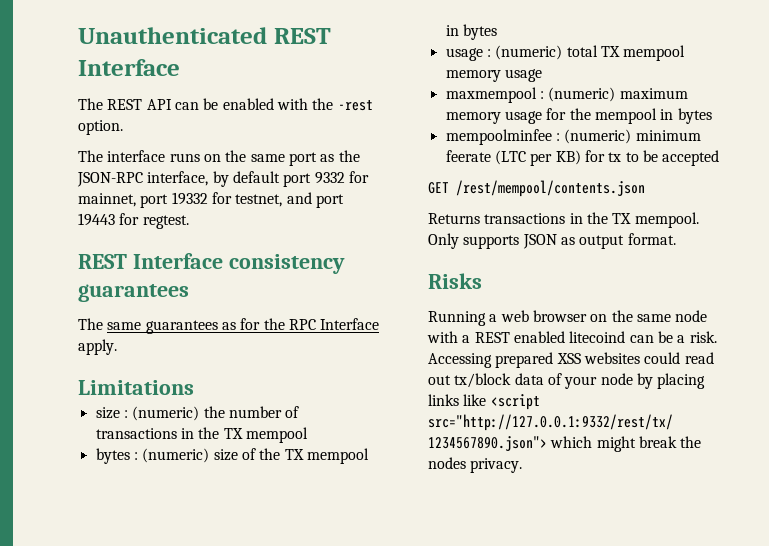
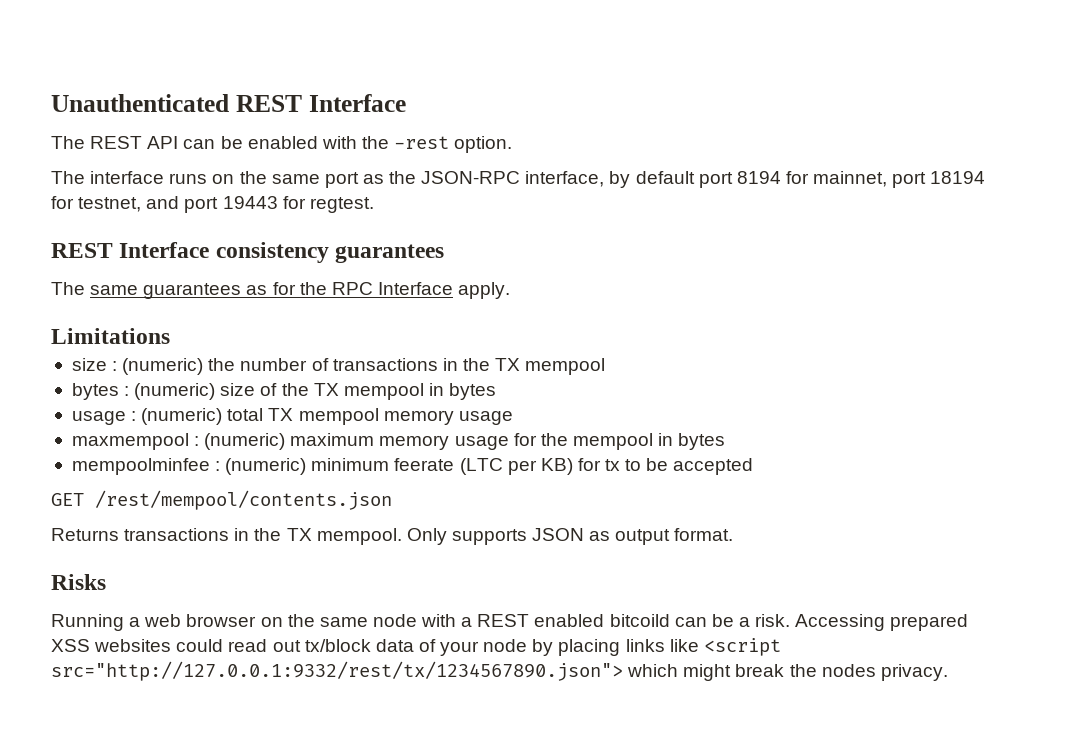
- The interface runs on the same port as the JSON-RPC interface, by default port 9332 for mainnet, port 19332 for testnet, and port 19443 for regtest.
+ The interface runs on the same port as the JSON-RPC interface, by default port 8194 for mainnet, port 18194 for testnet, and port 19443 for regtest.
- Running a web browser on the same node with a REST enabled litecoind can be a risk.
+ Running a web browser on the same node with a REST enabled bitcoild can be a risk.

